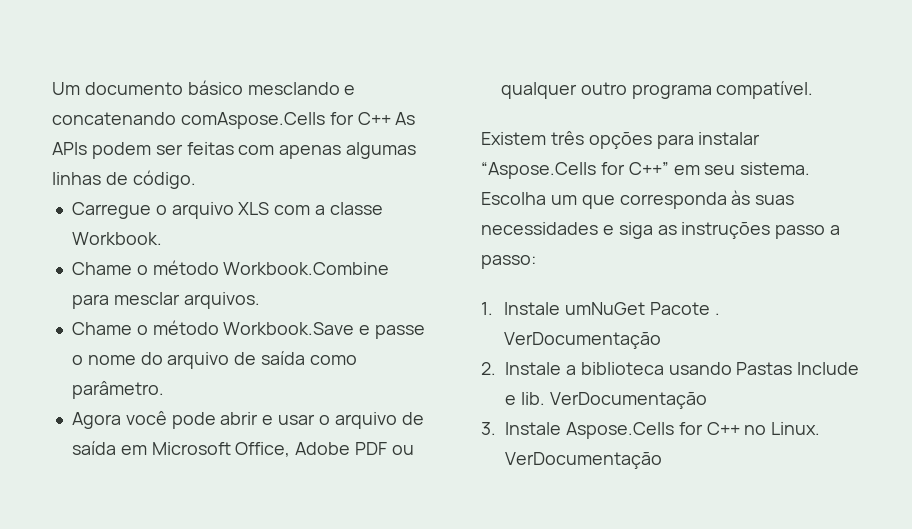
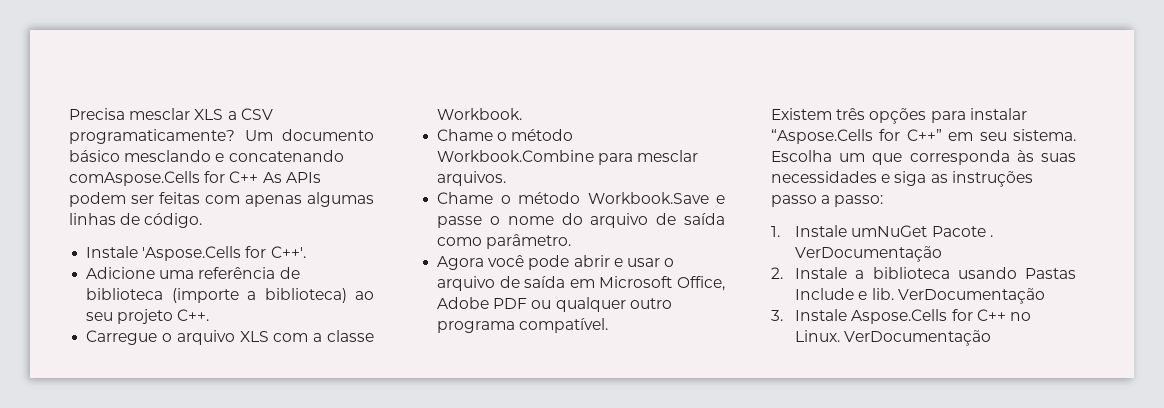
+ Precisa mesclar XLS a CSV programaticamente?
+ Instale 'Aspose.Cells for C++'.
+ Adicione uma referência de biblioteca (importe a biblioteca) ao seu projeto C++.

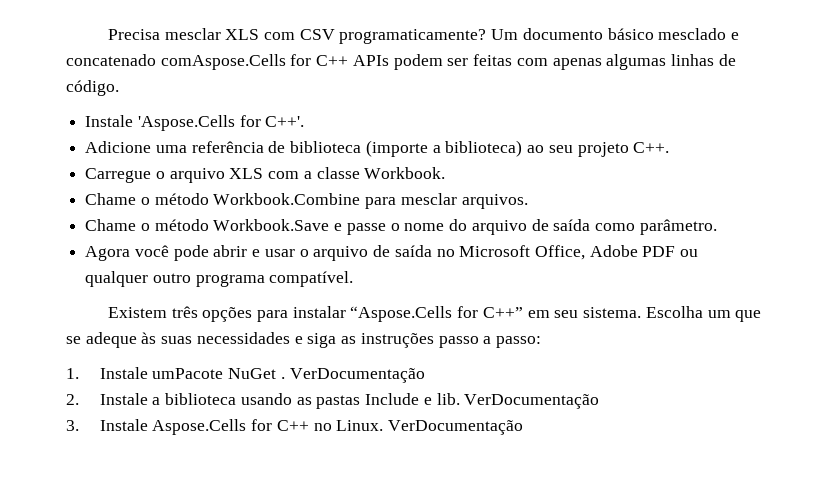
- Precisa mesclar XLS a CSV programaticamente?
+ Precisa mesclar XLS com CSV programaticamente?
- Um documento básico mesclando e concatenando comAspose.Cells for C++ As APIs podem ser feitas com apenas algumas linhas de código.
+ Um documento básico mesclado e concatenado comAspose.Cells for C++ APIs podem ser feitas com apenas algumas linhas de código.
- Agora você pode abrir e usar o arquivo de saída em Microsoft Office, Adobe PDF ou qualquer outro programa compatível.
+ Agora você pode abrir e usar o arquivo de saída no Microsoft Office, Adobe PDF ou qualquer outro programa compatível.
- Escolha um que corresponda às suas necessidades e siga as instruções passo a passo:
+ Escolha um que se adeque às suas necessidades e siga as instruções passo a passo:
- 1. Instale umNuGet Pacote .
+ 1. Instale umPacote NuGet .
- 2. Instale a biblioteca usando Pastas Include e lib.
+ 2. Instale a biblioteca usando as pastas Include e lib.

